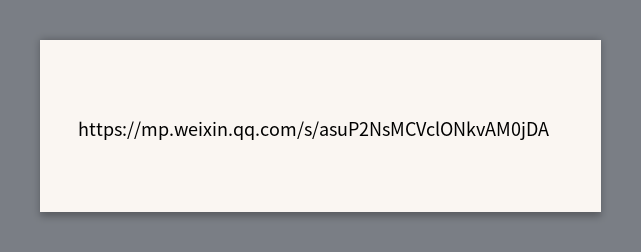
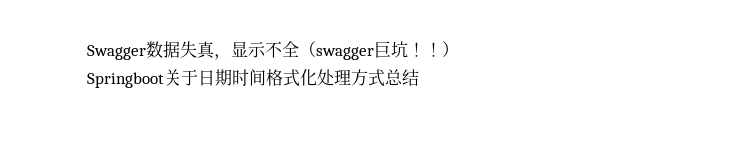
- https://mp.weixin.qq.com/s/asuP2NsMCVclONkvAM0jDA
+ Swagger数据失真，显示不全（swagger巨坑！！）
+ Springboot关于日期时间格式化处理方式总结

